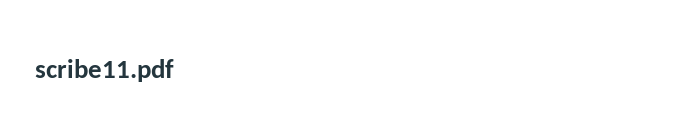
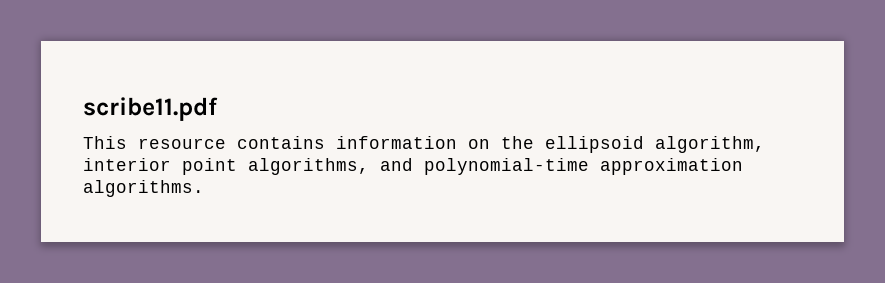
+ This resource contains information on the ellipsoid algorithm, interior point algorithms, and polynomial-time approximation algorithms.

